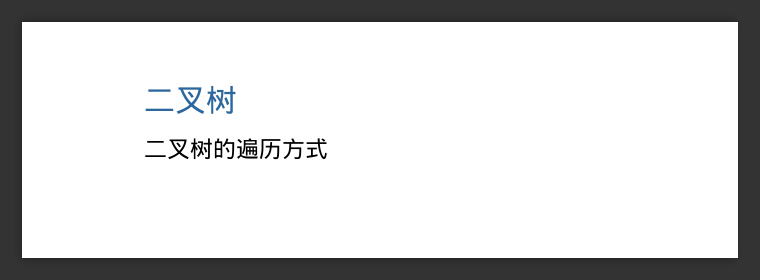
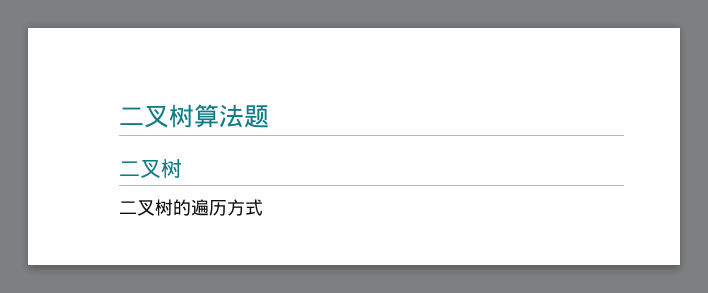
+ 二叉树算法题

